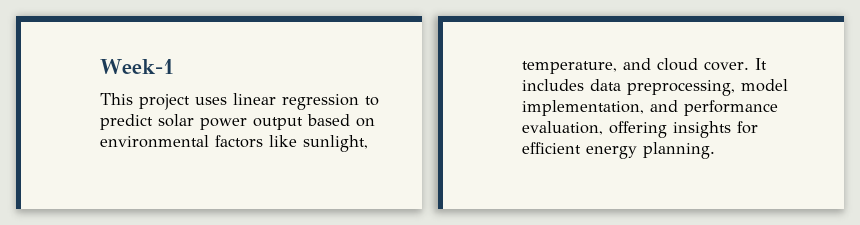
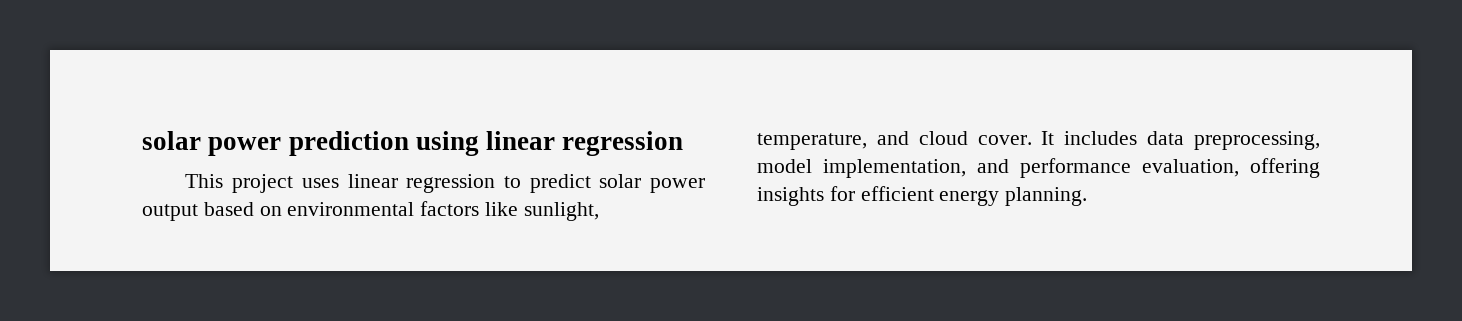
- Week-1
+ solar power prediction using linear regression

